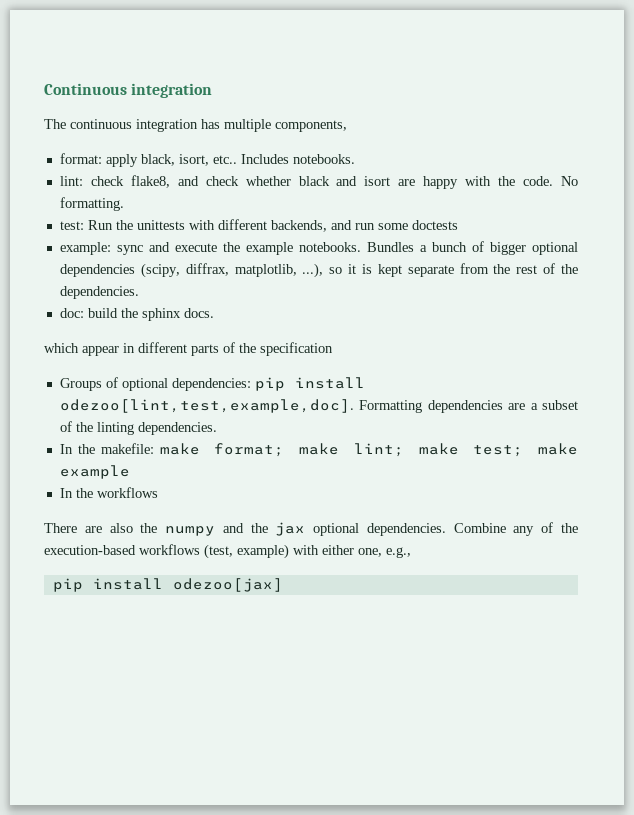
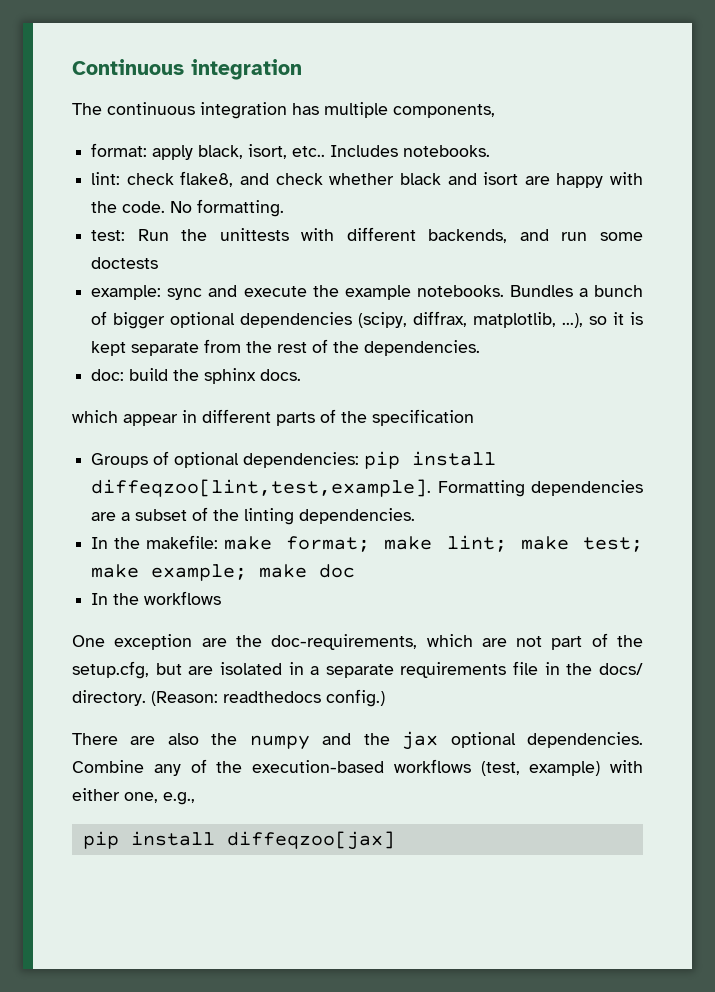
- Groups of optional dependencies: pip install odezoo[lint,test,example,doc].
+ Groups of optional dependencies: pip install diffeqzoo[lint,test,example].
- In the makefile: make format; make lint; make test; make example
+ In the makefile: make format; make lint; make test; make example; make doc
+ One exception are the doc-requirements, which are not part of the setup.cfg, but are isolated in a separate requirements file in the docs/ directory. (Reason: readthedocs config.)
- pip install odezoo[jax]
+ pip install diffeqzoo[jax]

